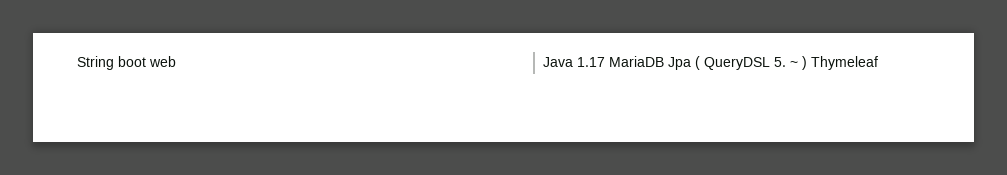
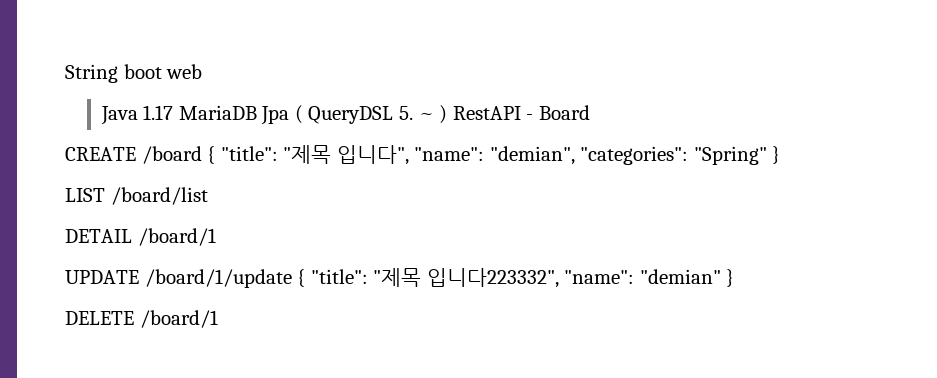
- Java 1.17 MariaDB Jpa ( QueryDSL 5. ~ ) Thymeleaf
+ Java 1.17 MariaDB Jpa ( QueryDSL 5. ~ ) RestAPI - Board
+ CREATE /board { "title": "제목 입니다", "name": "demian", "categories": "Spring" }
+ LIST /board/list
+ DETAIL /board/1
+ UPDATE /board/1/update { "title": "제목 입니다223332", "name": "demian" }
+ DELETE /board/1

